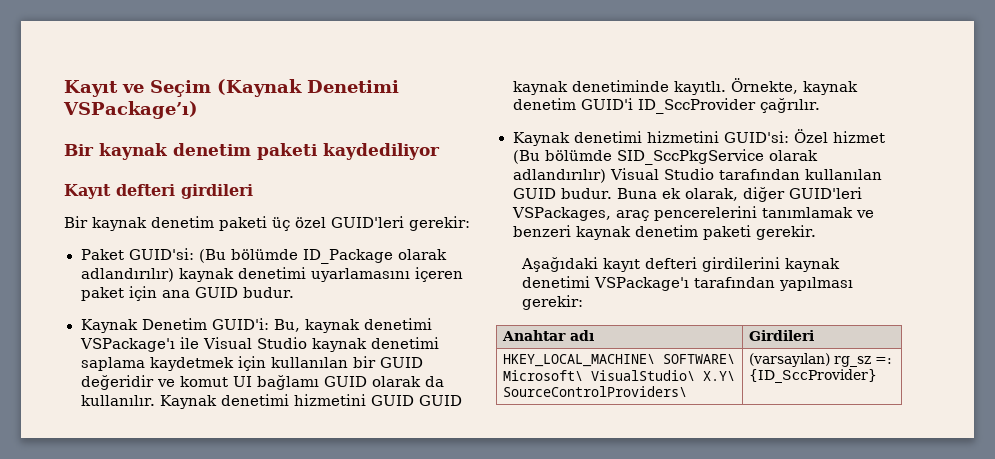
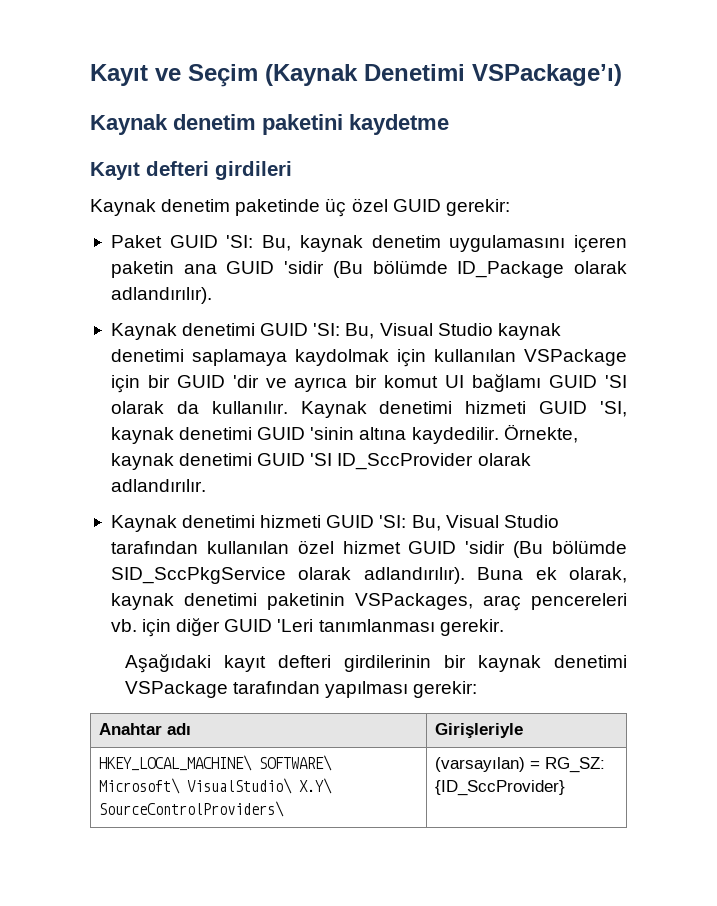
- Bir kaynak denetim paketi kaydediliyor
+ Kaynak denetim paketini kaydetme
- Bir kaynak denetim paketi üç özel GUID'leri gerekir:
+ Kaynak denetim paketinde üç özel GUID gerekir:
- Paket GUID'si: (Bu bölümde ID_Package olarak adlandırılır) kaynak denetimi uyarlamasını içeren paket için ana GUID budur.
- Kaynak Denetim GUID'i: Bu, kaynak denetimi VSPackage'ı ile Visual Studio kaynak denetimi saplama kaydetmek için kullanılan bir GUID değeridir ve komut UI bağlamı GUID olarak da kullanılır.
+ Paket GUID 'SI: Bu, kaynak denetim uygulamasını içeren paketin ana GUID 'sidir (Bu bölümde ID_Package olarak adlandırılır).
+ Kaynak denetimi GUID 'SI: Bu, Visual Studio kaynak denetimi saplamaya kaydolmak için kullanılan VSPackage için bir GUID 'dir ve ayrıca bir komut UI bağlamı GUID 'SI olarak da kullanılır.
- Kaynak denetimi hizmetini GUID GUID kaynak denetiminde kayıtlı. Örnekte, kaynak denetim GUID'i ID_SccProvider çağrılır.
- Kaynak denetimi hizmetini GUID'si: Özel hizmet (Bu bölümde SID_SccPkgService olarak adlandırılır) Visual Studio tarafından kullanılan GUID budur. Buna ek olarak, diğer GUID'leri VSPackages, araç pencerelerini tanımlamak ve benzeri kaynak denetim paketi gerekir.
+ Kaynak denetimi hizmeti GUID 'SI, kaynak denetimi GUID 'sinin altına kaydedilir. Örnekte, kaynak denetimi GUID 'SI ID_SccProvider olarak adlandırılır.
+ Kaynak denetimi hizmeti GUID 'SI: Bu, Visual Studio tarafından kullanılan özel hizmet GUID 'sidir (Bu bölümde SID_SccPkgService olarak adlandırılır). Buna ek olarak, kaynak denetimi paketinin VSPackages, araç pencereleri vb. için diğer GUID 'Leri tanımlanması gerekir.
- Aşağıdaki kayıt defteri girdilerini kaynak denetimi VSPackage'ı tarafından yapılması gerekir:
+ Aşağıdaki kayıt defteri girdilerinin bir kaynak denetimi VSPackage tarafından yapılması gerekir:
- Anahtar adı | Girdileri
+ Anahtar adı | Girişleriyle
- HKEY_LOCAL_MACHINE\ SOFTWARE\ Microsoft\ VisualStudio\ X.Y\ SourceControlProviders\ | (varsayılan) rg_sz =: {ID_SccProvider}
+ HKEY_LOCAL_MACHINE\ SOFTWARE\ Microsoft\ VisualStudio\ X.Y\ SourceControlProviders\ | (varsayılan) = RG_SZ: {ID_SccProvider}

